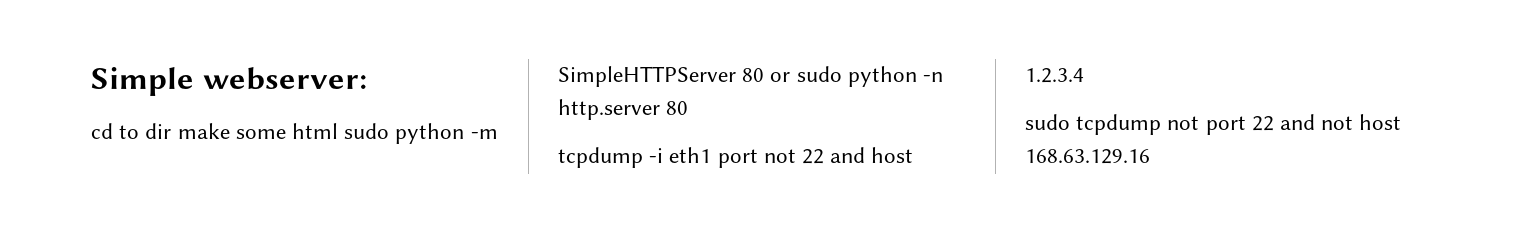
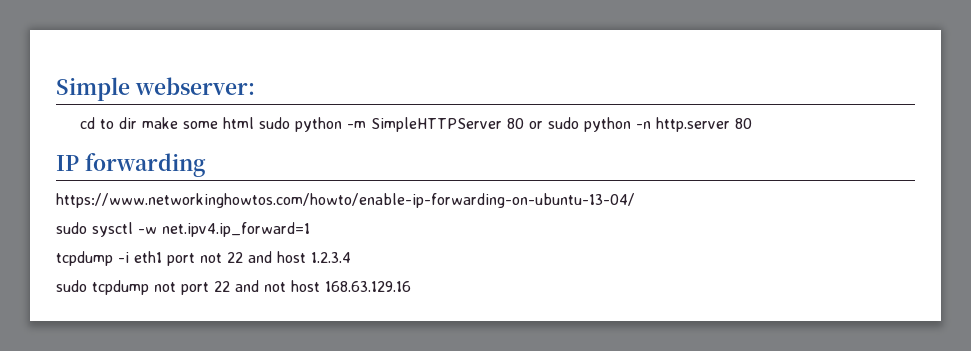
+ IP forwarding
+ https://www.networkinghowtos.com/howto/enable-ip-forwarding-on-ubuntu-13-04/
+ sudo sysctl -w net.ipv4.ip_forward=1

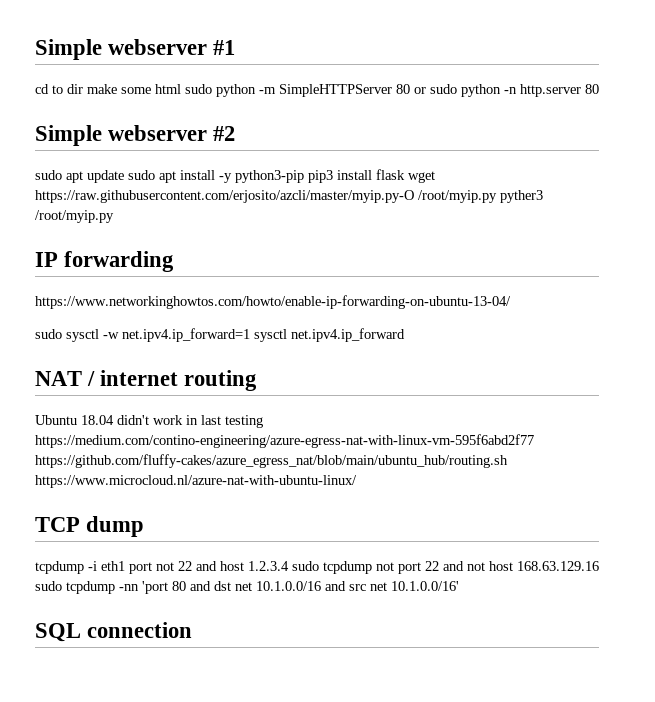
- Simple webserver:
+ Simple webserver #1
+ Simple webserver #2
+ sudo apt update sudo apt install -y python3-pip pip3 install flask wget https://raw.githubusercontent.com/erjosito/azcli/master/myip.py-O /root/myip.py pyther3 /root/myip.py
- sudo sysctl -w net.ipv4.ip_forward=1
+ sudo sysctl -w net.ipv4.ip_forward=1 sysctl net.ipv4.ip_forward
+ NAT / internet routing
+ Ubuntu 18.04 didn't work in last testing https://medium.com/contino-engineering/azure-egress-nat-with-linux-vm-595f6abd2f77 https://github.com/fluffy-cakes/azure_egress_nat/blob/main/ubuntu_hub/routing.sh https://www.microcloud.nl/azure-nat-with-ubuntu-linux/
+ TCP dump
- tcpdump -i eth1 port not 22 and host 1.2.3.4
- sudo tcpdump not port 22 and not host 168.63.129.16
+ tcpdump -i eth1 port not 22 and host 1.2.3.4 sudo tcpdump not port 22 and not host 168.63.129.16 sudo tcpdump -nn 'port 80 and dst net 10.1.0.0/16 and src net 10.1.0.0/16'
+ SQL connection

